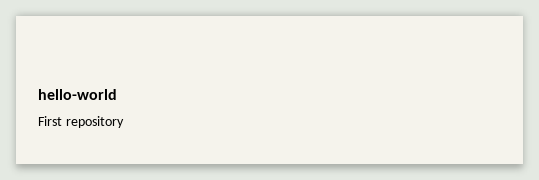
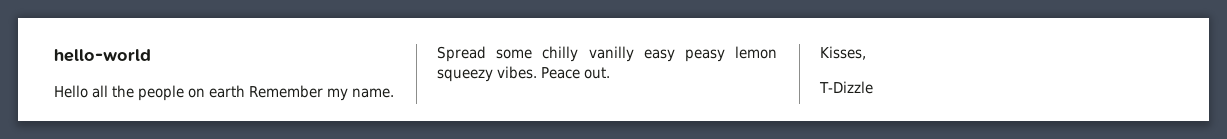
- First repository
+ Hello all the people on earth Remember my name. Spread some chilly vanilly easy peasy lemon squeezy vibes. Peace out.
+ Kisses,
+ T-Dizzle

